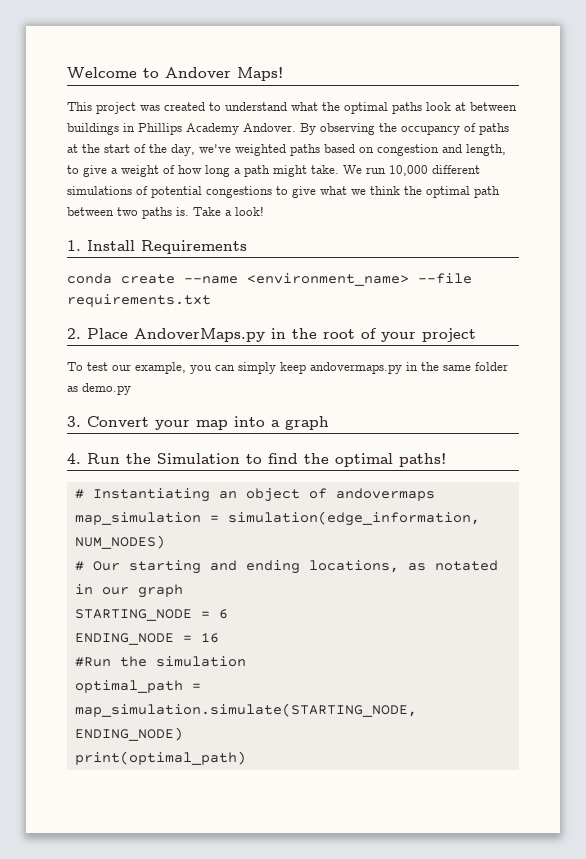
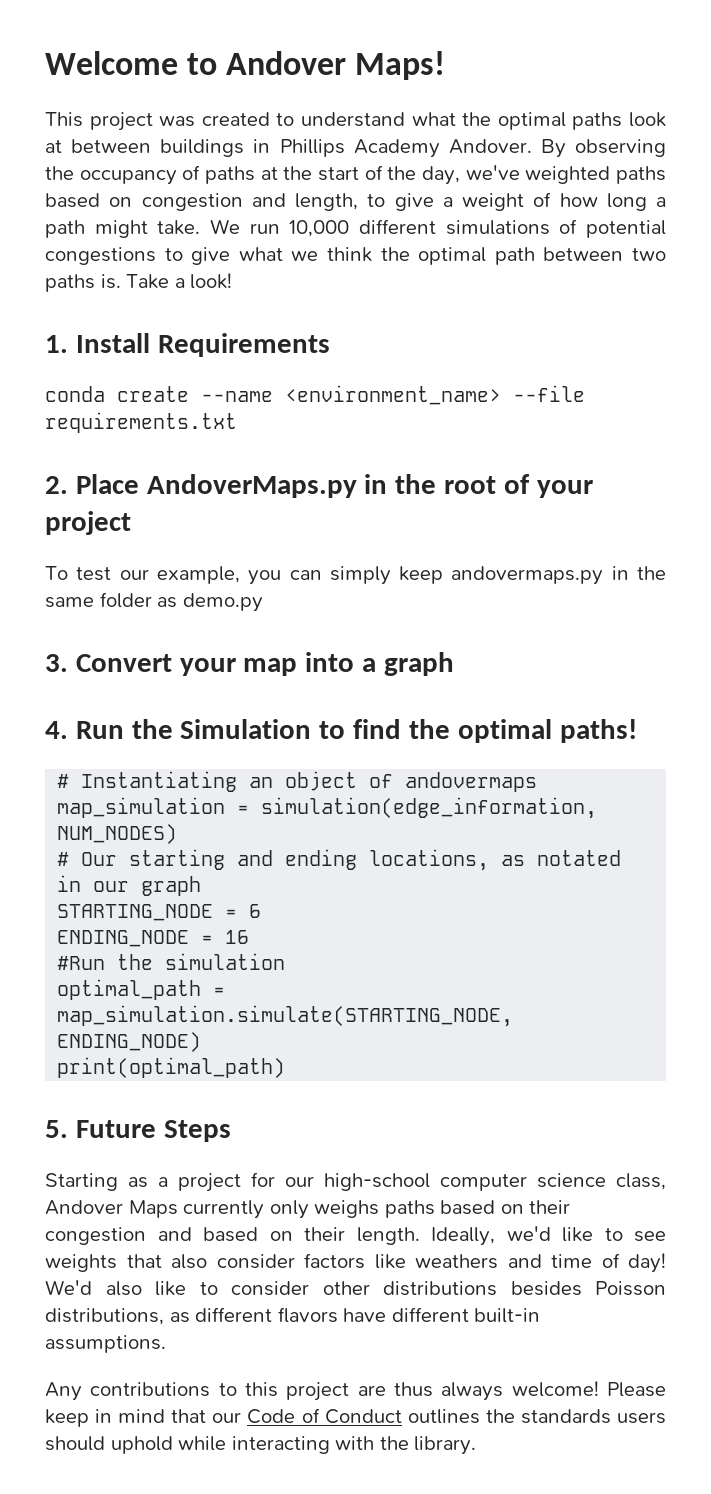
+ 5. Future Steps
+ Starting as a project for our high-school computer science class, Andover Maps currently only weighs paths based on their congestion and based on their length. Ideally, we'd like to see weights that also consider factors like weathers and time of day! We'd also like to consider other distributions besides Poisson distributions, as different flavors have different built-in assumptions.
+ Any contributions to this project are thus always welcome! Please keep in mind that our Code of Conduct outlines the standards users should uphold while interacting with the library.

